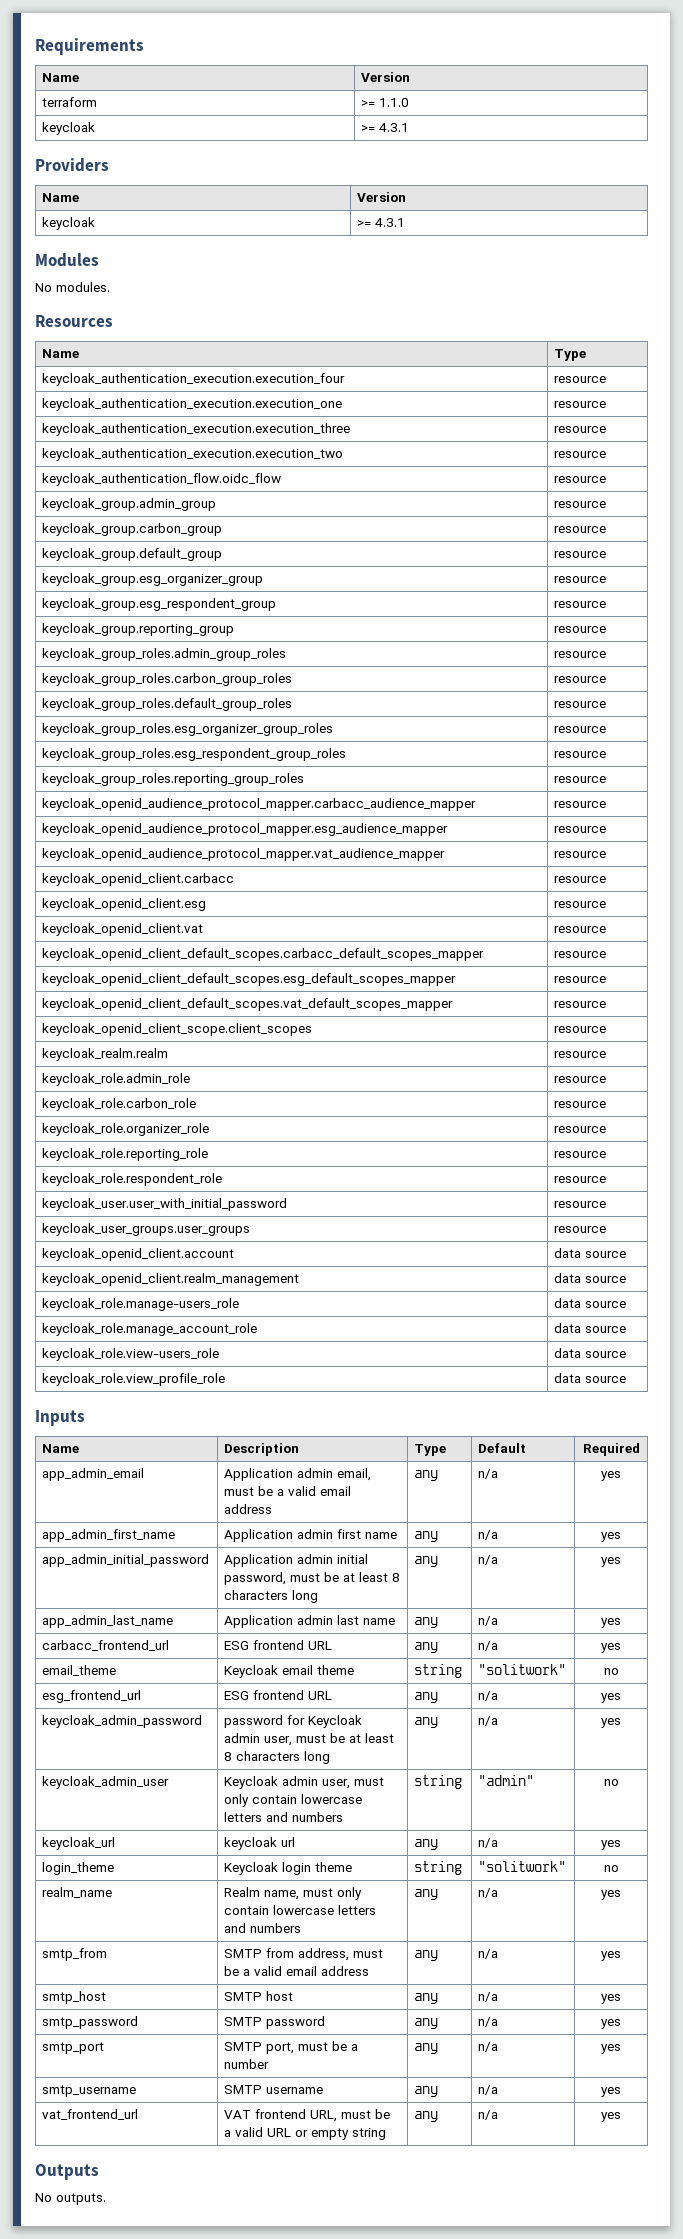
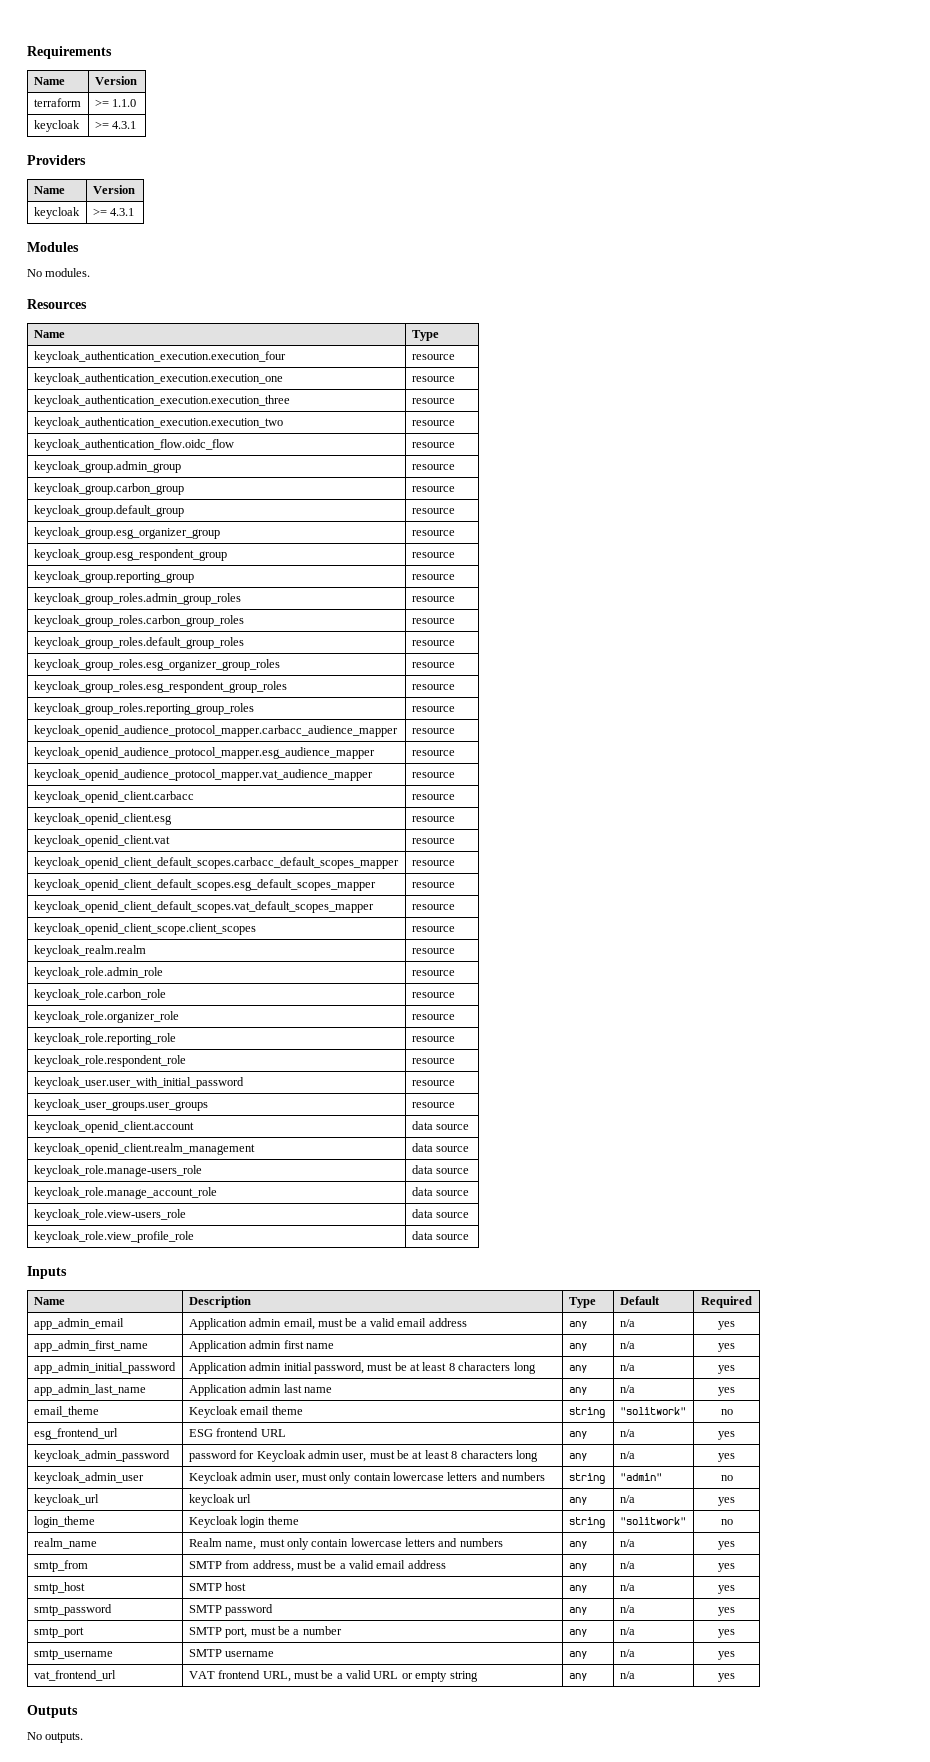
- carbacc_frontend_url | ESG frontend URL | any | n/a | yes

